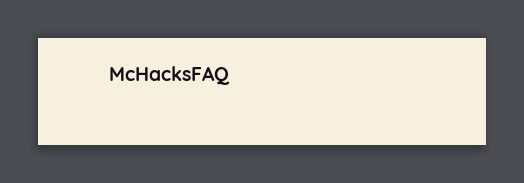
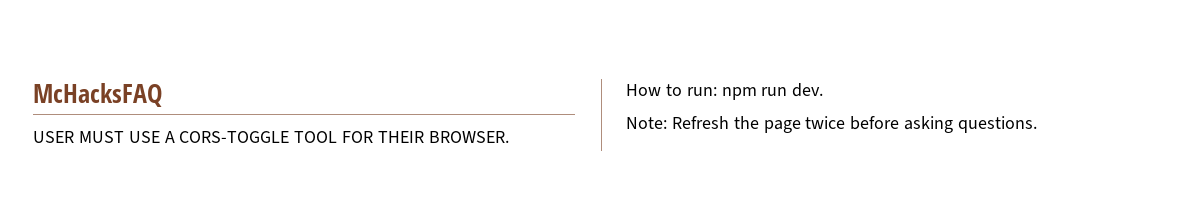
+ USER MUST USE A CORS-TOGGLE TOOL FOR THEIR BROWSER.
+ How to run: npm run dev.
+ Note: Refresh the page twice before asking questions.

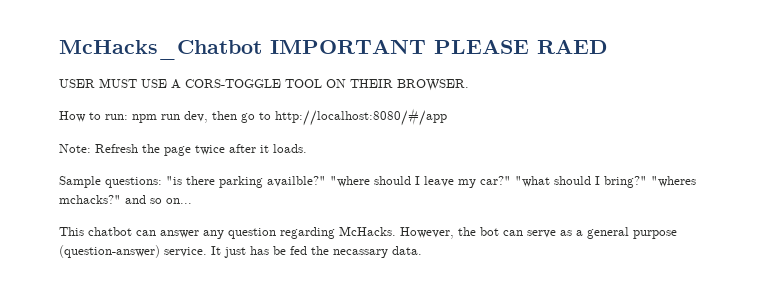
- McHacksFAQ
+ McHacks_Chatbot IMPORTANT PLEASE RAED
- USER MUST USE A CORS-TOGGLE TOOL FOR THEIR BROWSER.
+ USER MUST USE A CORS-TOGGLE TOOL ON THEIR BROWSER.
- How to run: npm run dev.
+ How to run: npm run dev, then go to http://localhost:8080/#/app
- Note: Refresh the page twice before asking questions.
+ Note: Refresh the page twice after it loads.
+ Sample questions: "is there parking availble?" "where should I leave my car?" "what should I bring?" "wheres mchacks?" and so on...
+ This chatbot can answer any question regarding McHacks. However, the bot can serve as a general purpose (question-answer) service. It just has be fed the necassary data.

